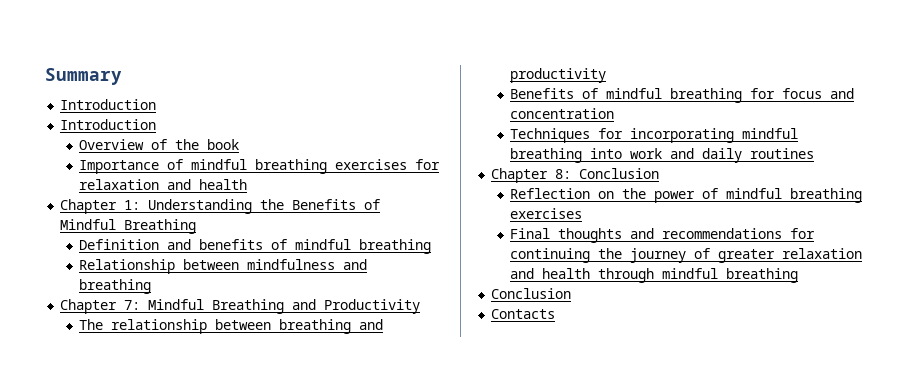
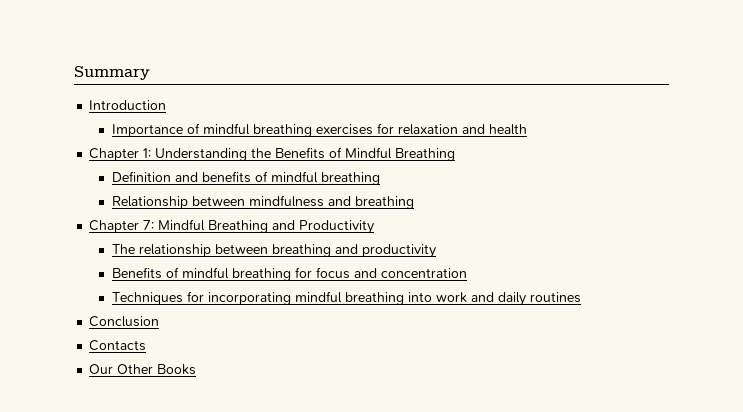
  Summary
  Introduction
- Introduction
- Overview of the book
- Chapter 8: Conclusion
- Reflection on the power of mindful breathing exercises
- Final thoughts and recommendations for continuing the journey of greater relaxation and health through mindful breathing
+ Our Other Books

